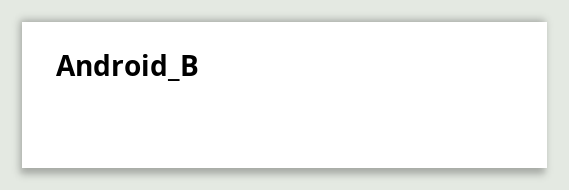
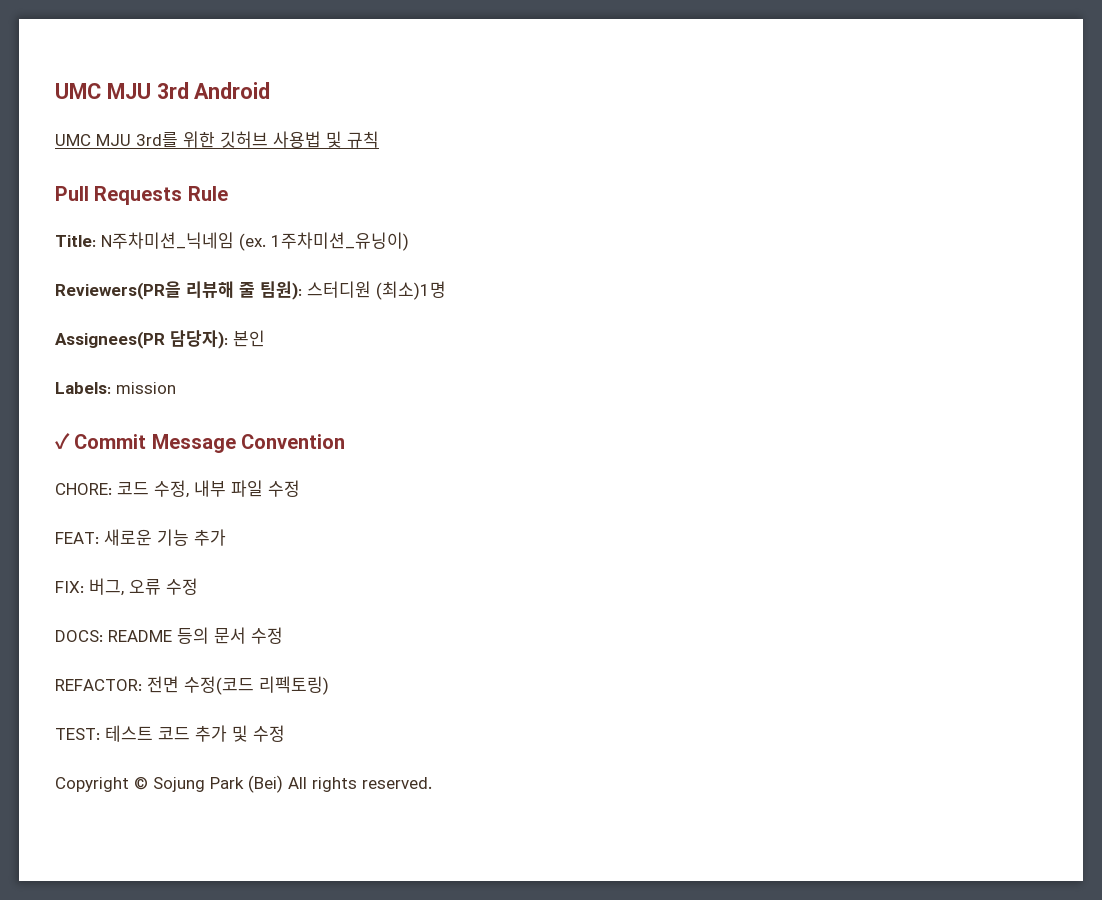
- Android_B
+ UMC MJU 3rd Android
+ UMC MJU 3rd를 위한 깃허브 사용법 및 규칙
+ Pull Requests Rule
+ Title: N주차미션_닉네임 (ex. 1주차미션_유닝이)
+ Reviewers(PR을 리뷰해 줄 팀원): 스터디원 (최소)1명
+ Assignees(PR 담당자): 본인
+ Labels: mission
+ ✓ Commit Message Convention
+ CHORE: 코드 수정, 내부 파일 수정
+ FEAT: 새로운 기능 추가
+ FIX: 버그, 오류 수정
+ DOCS: README 등의 문서 수정
+ REFACTOR: 전면 수정(코드 리펙토링)
+ TEST: 테스트 코드 추가 및 수정
+ Copyright © Sojung Park (Bei) All rights reserved.

